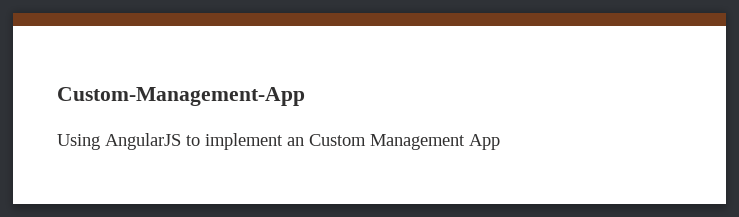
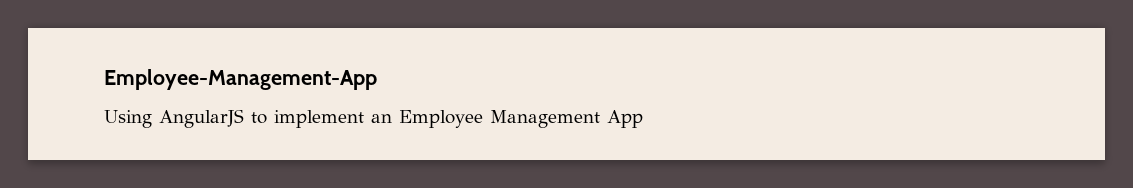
- Custom-Management-App
+ Employee-Management-App
- Using AngularJS to implement an Custom Management App
+ Using AngularJS to implement an Employee Management App

